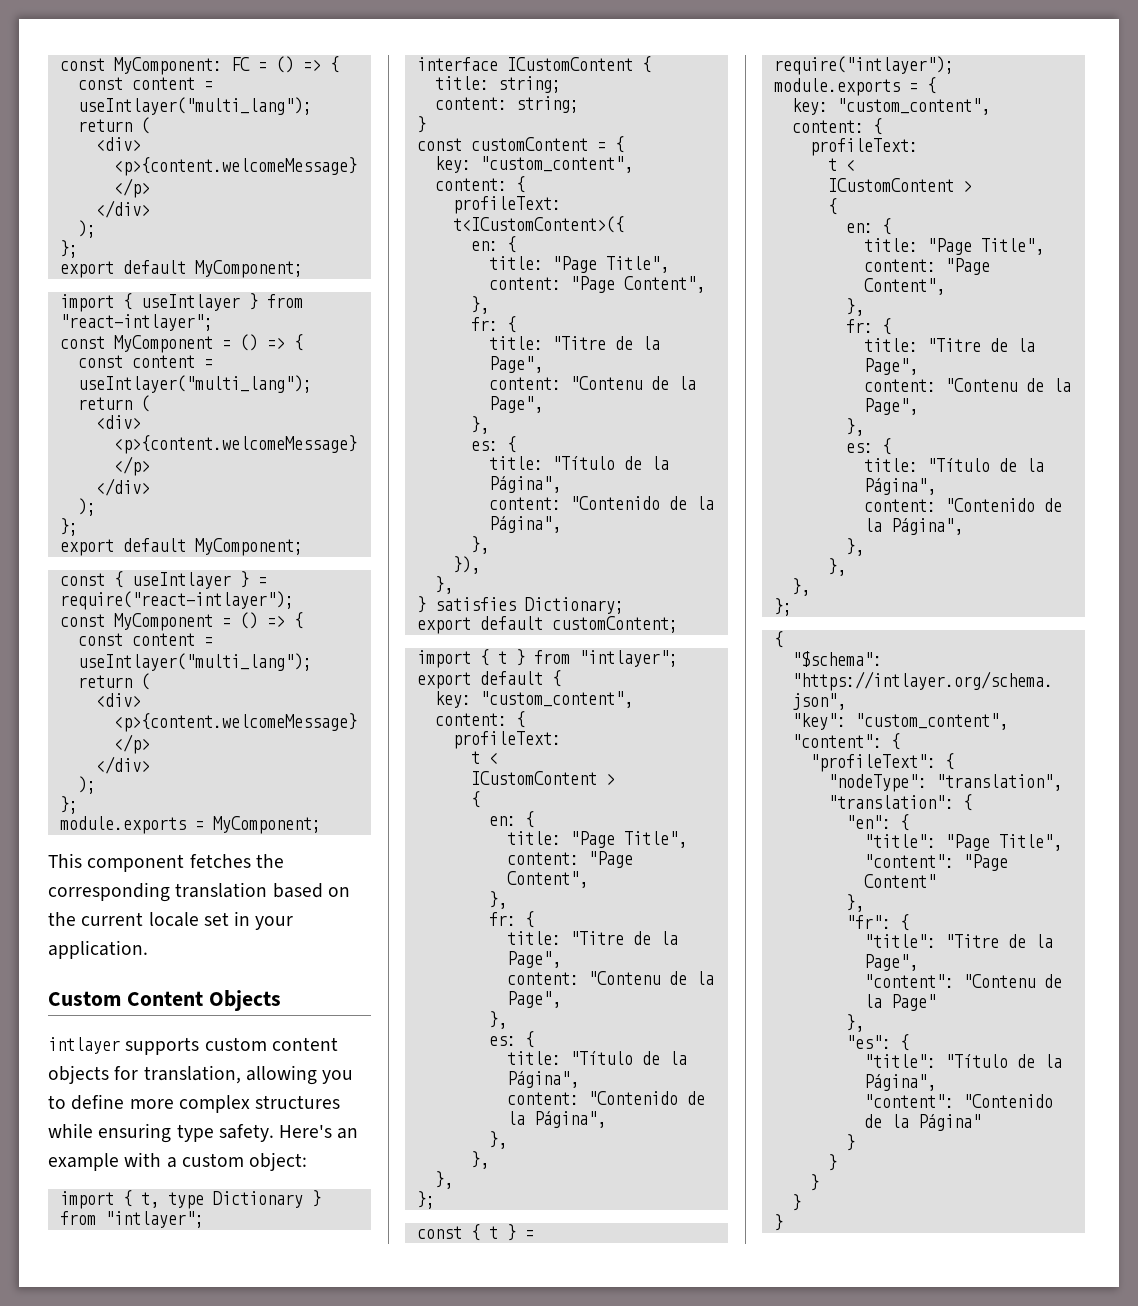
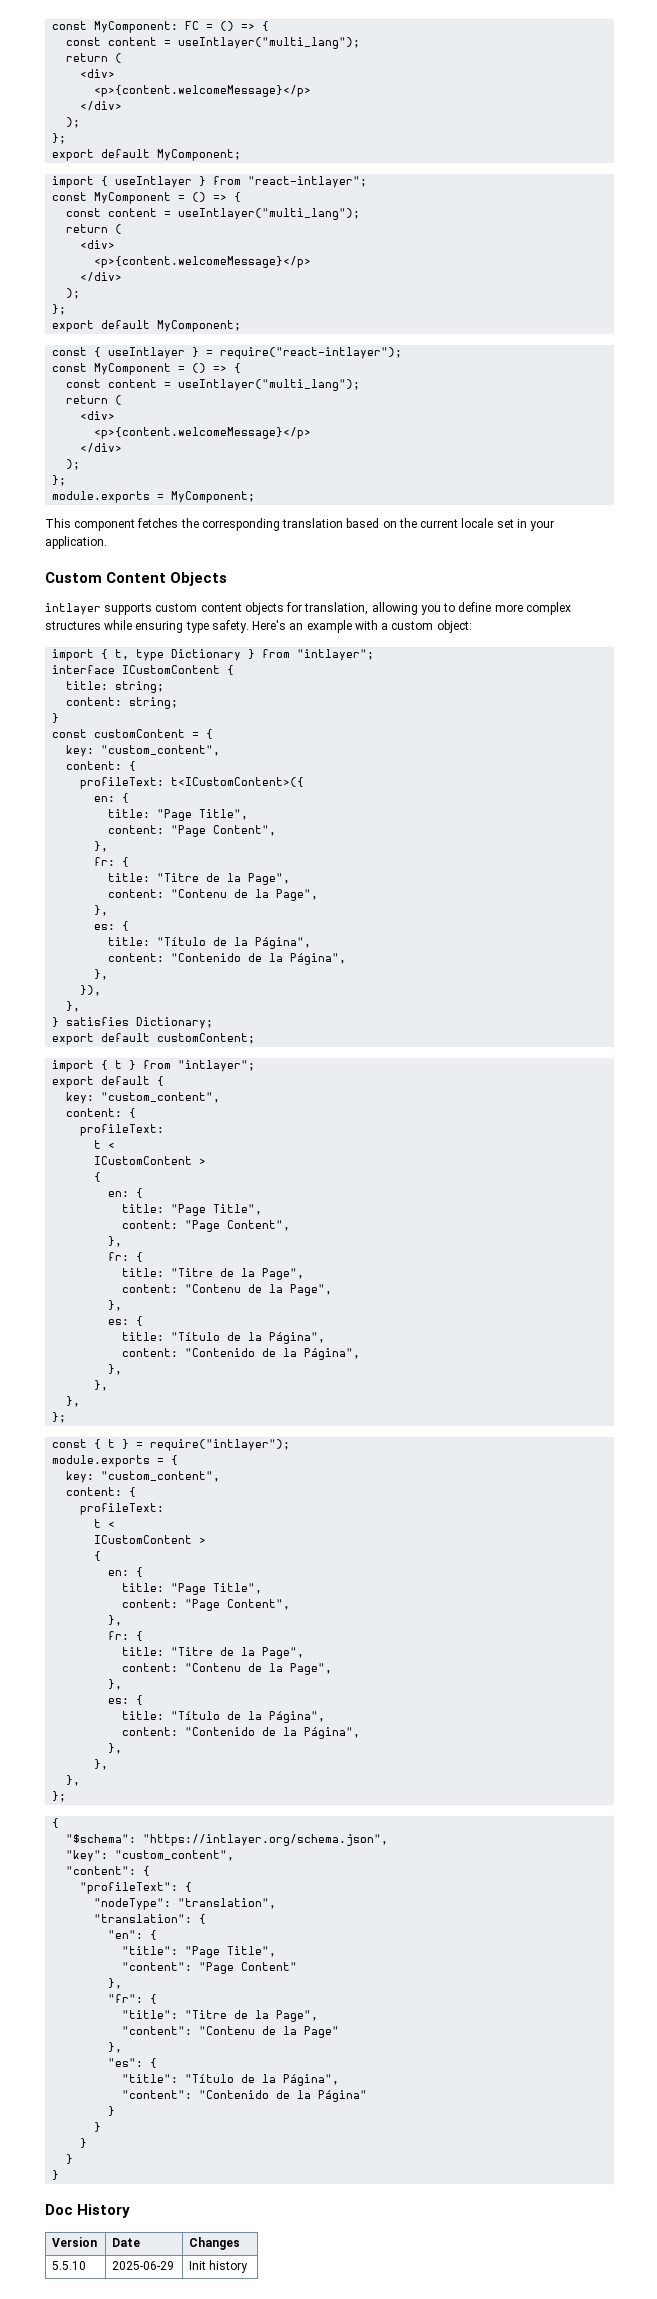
+ Doc History
+ Version | Date | Changes
+ 5.5.10 | 2025-06-29 | Init history

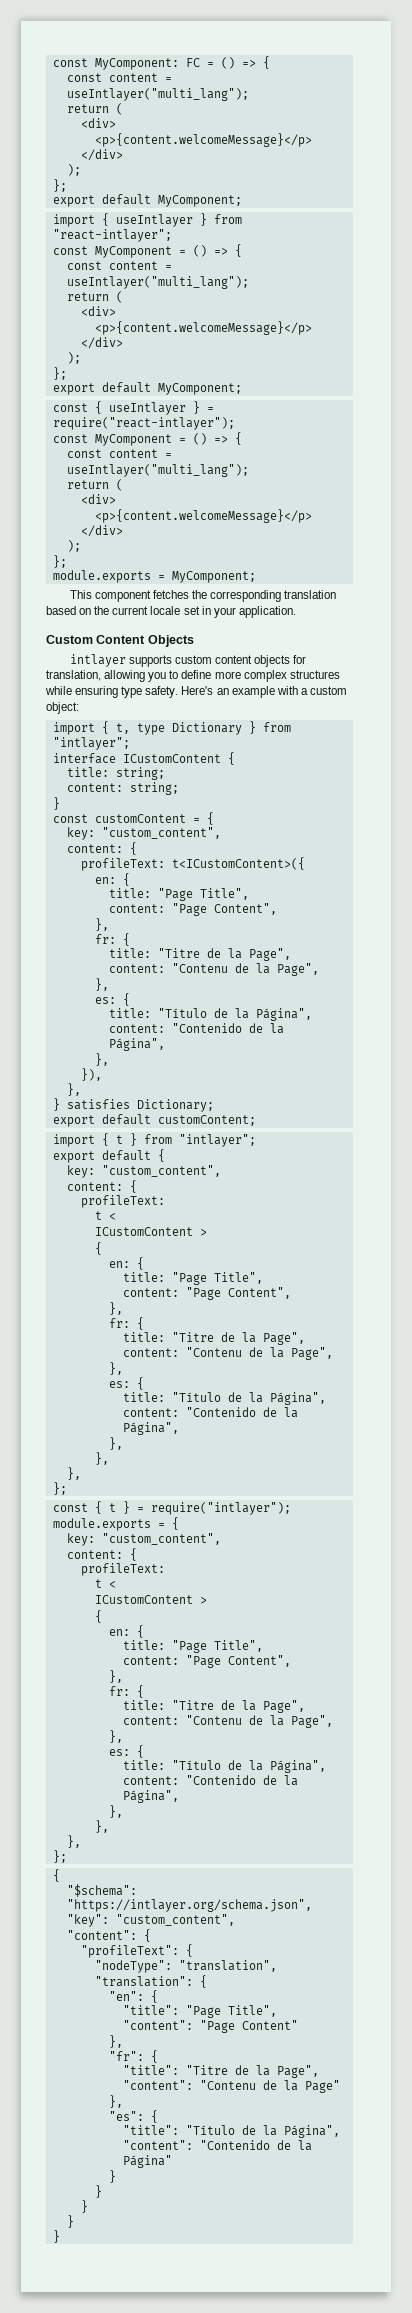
- Doc History
- Version | Date | Changes
- 5.5.10 | 2025-06-29 | Init history

